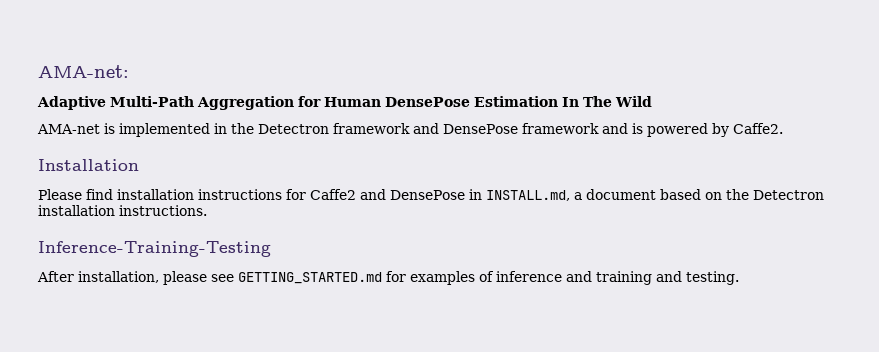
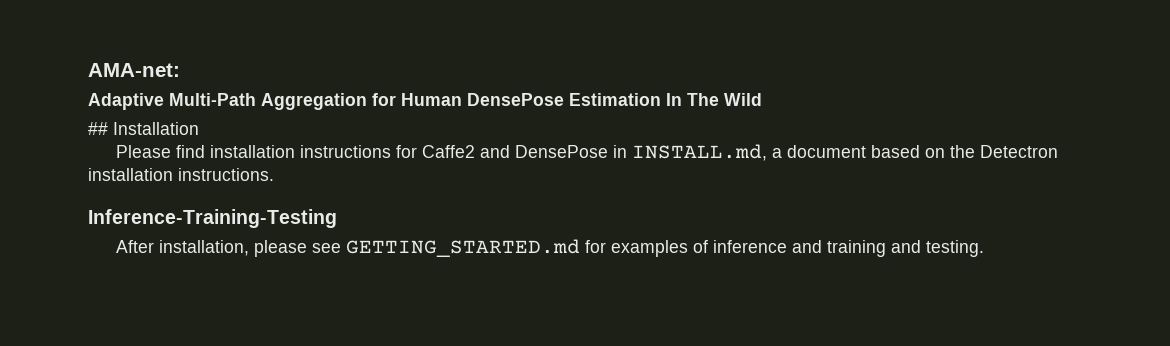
- AMA-net is implemented in the Detectron framework and DensePose framework and is powered by Caffe2.
- Installation
+ ## Installation

